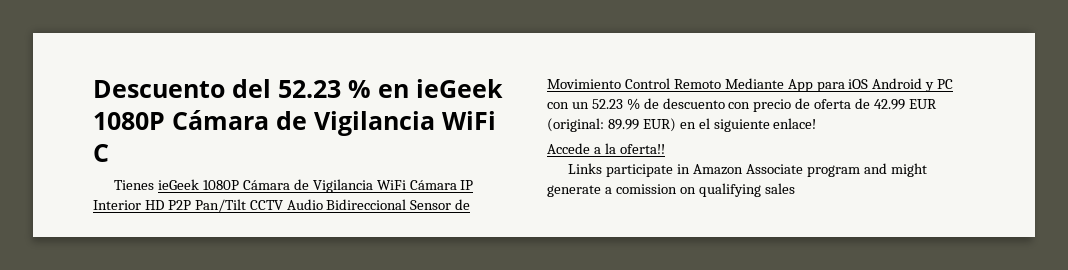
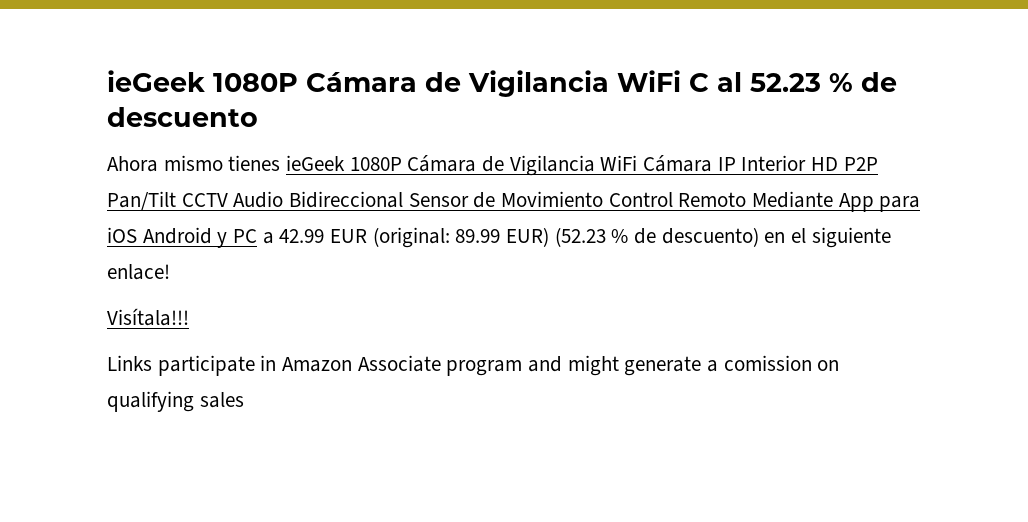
- Descuento del 52.23 % en ieGeek 1080P Cámara de Vigilancia WiFi C
- Tienes ieGeek 1080P Cámara de Vigilancia WiFi Cámara IP Interior HD P2P Pan/Tilt CCTV Audio Bidireccional Sensor de Movimiento Control Remoto Mediante App para iOS Android y PC con un 52.23 % de descuento con precio de oferta de 42.99 EUR (original: 89.99 EUR) en el siguiente enlace!
+ ieGeek 1080P Cámara de Vigilancia WiFi C al 52.23 % de descuento
+ Ahora mismo tienes ieGeek 1080P Cámara de Vigilancia WiFi Cámara IP Interior HD P2P Pan/Tilt CCTV Audio Bidireccional Sensor de Movimiento Control Remoto Mediante App para iOS Android y PC a 42.99 EUR (original: 89.99 EUR) (52.23 % de descuento) en el siguiente enlace!
- Accede a la oferta!!
+ Visítala!!!

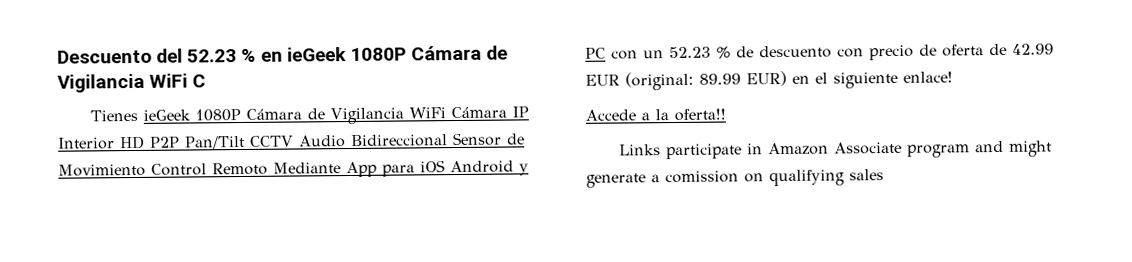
- ieGeek 1080P Cámara de Vigilancia WiFi C al 52.23 % de descuento
- Ahora mismo tienes ieGeek 1080P Cámara de Vigilancia WiFi Cámara IP Interior HD P2P Pan/Tilt CCTV Audio Bidireccional Sensor de Movimiento Control Remoto Mediante App para iOS Android y PC a 42.99 EUR (original: 89.99 EUR) (52.23 % de descuento) en el siguiente enlace!
+ Descuento del 52.23 % en ieGeek 1080P Cámara de Vigilancia WiFi C
+ Tienes ieGeek 1080P Cámara de Vigilancia WiFi Cámara IP Interior HD P2P Pan/Tilt CCTV Audio Bidireccional Sensor de Movimiento Control Remoto Mediante App para iOS Android y PC con un 52.23 % de descuento con precio de oferta de 42.99 EUR (original: 89.99 EUR) en el siguiente enlace!
- Visítala!!!
+ Accede a la oferta!!

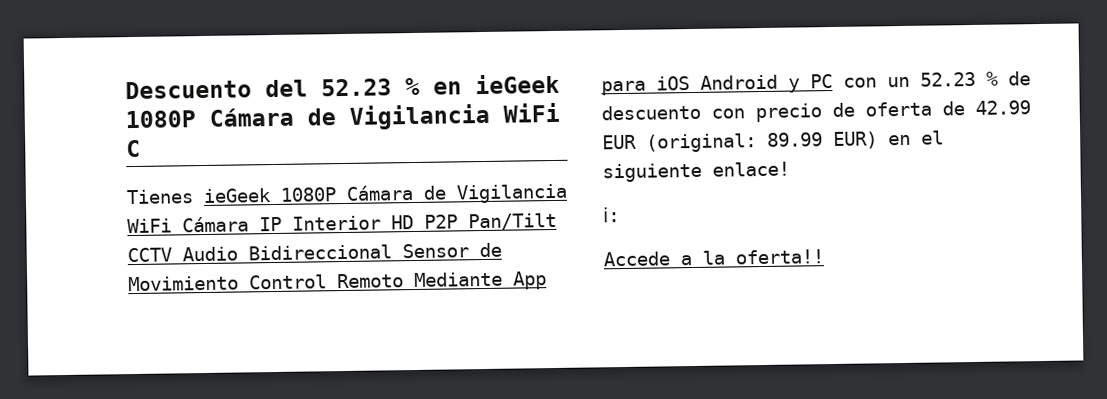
+ ℹ:
- Links participate in Amazon Associate program and might generate a comission on qualifying sales

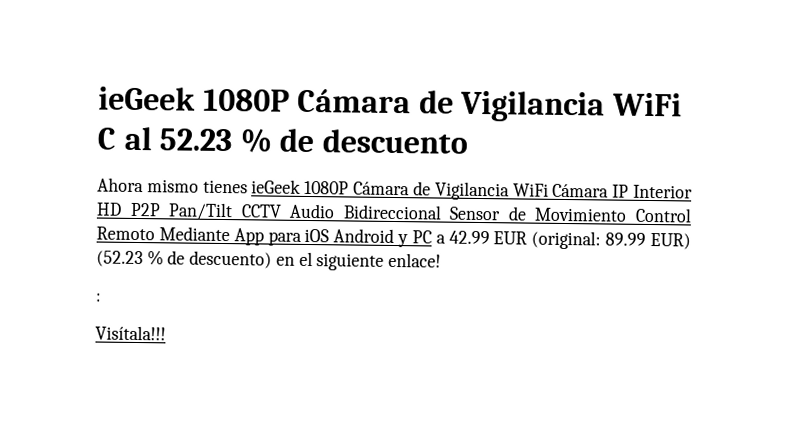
- Descuento del 52.23 % en ieGeek 1080P Cámara de Vigilancia WiFi C
- Tienes ieGeek 1080P Cámara de Vigilancia WiFi Cámara IP Interior HD P2P Pan/Tilt CCTV Audio Bidireccional Sensor de Movimiento Control Remoto Mediante App para iOS Android y PC con un 52.23 % de descuento con precio de oferta de 42.99 EUR (original: 89.99 EUR) en el siguiente enlace!
+ ieGeek 1080P Cámara de Vigilancia WiFi C al 52.23 % de descuento
+ Ahora mismo tienes ieGeek 1080P Cámara de Vigilancia WiFi Cámara IP Interior HD P2P Pan/Tilt CCTV Audio Bidireccional Sensor de Movimiento Control Remoto Mediante App para iOS Android y PC a 42.99 EUR (original: 89.99 EUR) (52.23 % de descuento) en el siguiente enlace!
- ℹ:
- Accede a la oferta!!
+ :
+ Visítala!!!

